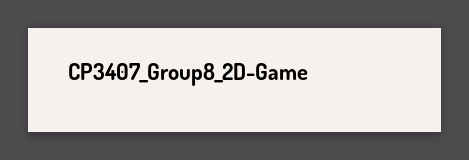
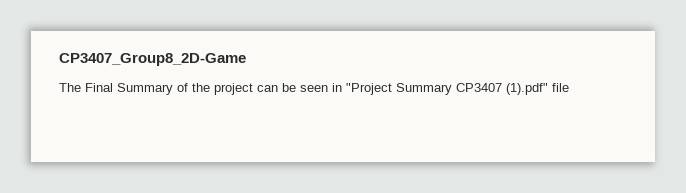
+ The Final Summary of the project can be seen in "Project Summary CP3407 (1).pdf" file

